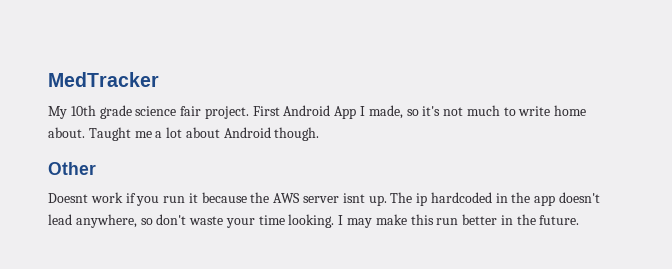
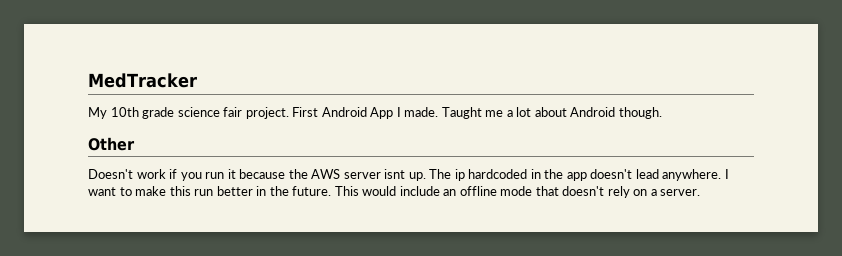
- First Android App I made, so it's not much to write home about.
+ First Android App I made.
- Doesnt work if you run it because the AWS server isnt up.
+ Doesn't work if you run it because the AWS server isnt up.
- The ip hardcoded in the app doesn't lead anywhere, so don't waste your time looking. I may make this run better in the future.
+ The ip hardcoded in the app doesn't lead anywhere. I want to make this run better in the future.
+ This would include an offline mode that doesn't rely on a server.

